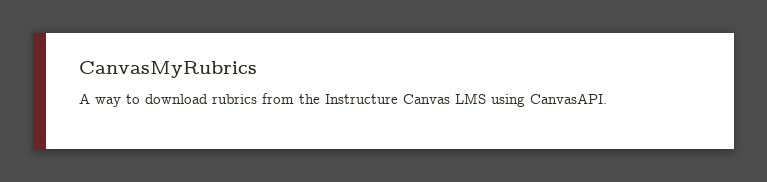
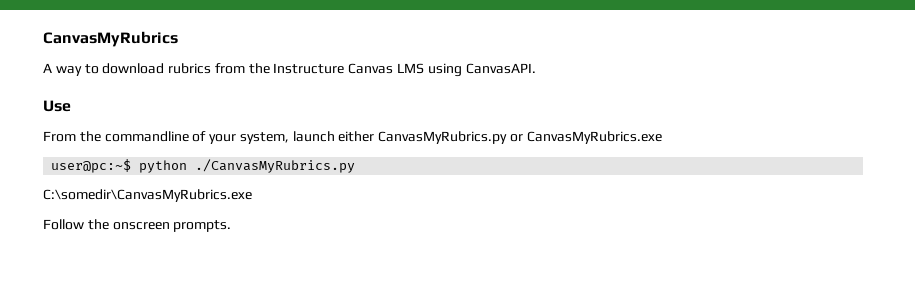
+ Use
+ From the commandline of your system, launch either CanvasMyRubrics.py or CanvasMyRubrics.exe
+ user@pc:~$ python ./CanvasMyRubrics.py
+ C:\somedir\CanvasMyRubrics.exe
+ Follow the onscreen prompts.

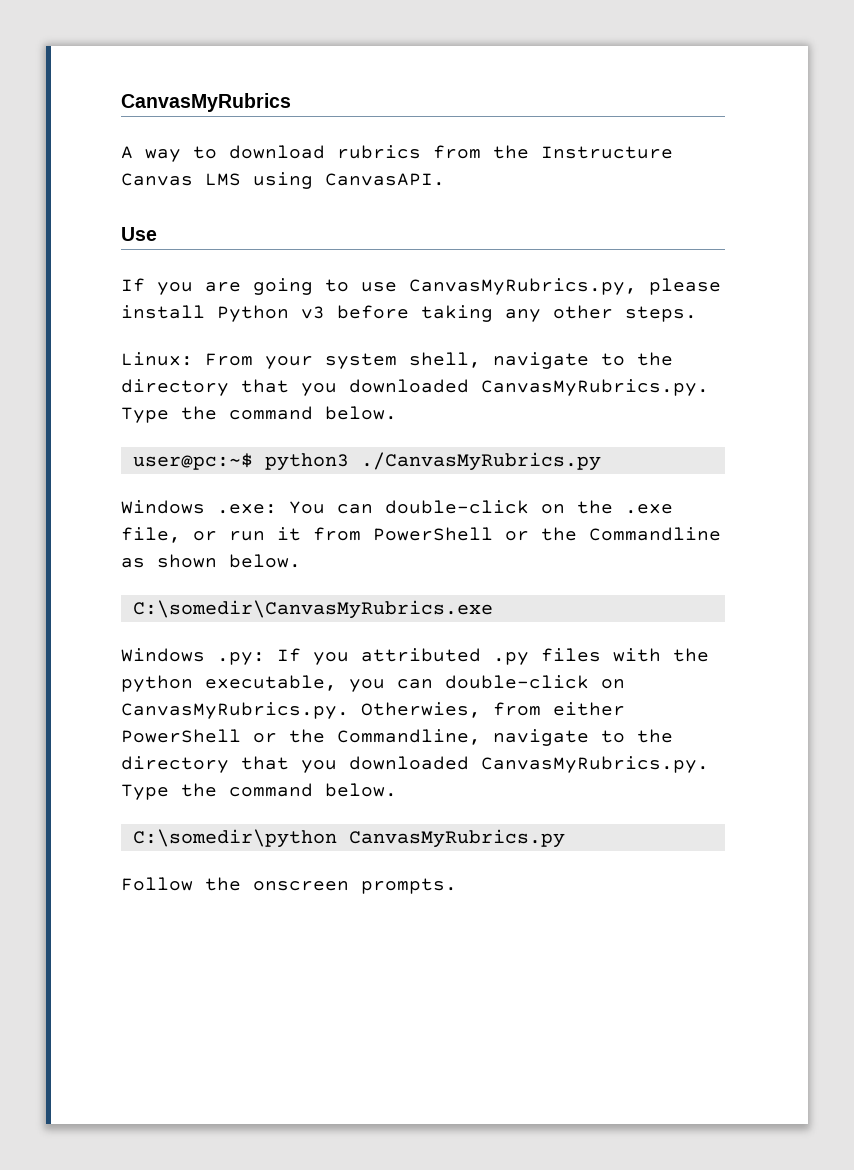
- From the commandline of your system, launch either CanvasMyRubrics.py or CanvasMyRubrics.exe
+ If you are going to use CanvasMyRubrics.py, please install Python v3 before taking any other steps.
+ Linux: From your system shell, navigate to the directory that you downloaded CanvasMyRubrics.py. Type the command below.
- user@pc:~$ python ./CanvasMyRubrics.py
+ user@pc:~$ python3 ./CanvasMyRubrics.py
+ Windows .exe: You can double-click on the .exe file, or run it from PowerShell or the Commandline as shown below.
  C:\somedir\CanvasMyRubrics.exe
+ Windows .py: If you attributed .py files with the python executable, you can double-click on CanvasMyRubrics.py. Otherwies, from either PowerShell or the Commandline, navigate to the directory that you downloaded CanvasMyRubrics.py. Type the command below.
+ C:\somedir\python CanvasMyRubrics.py

